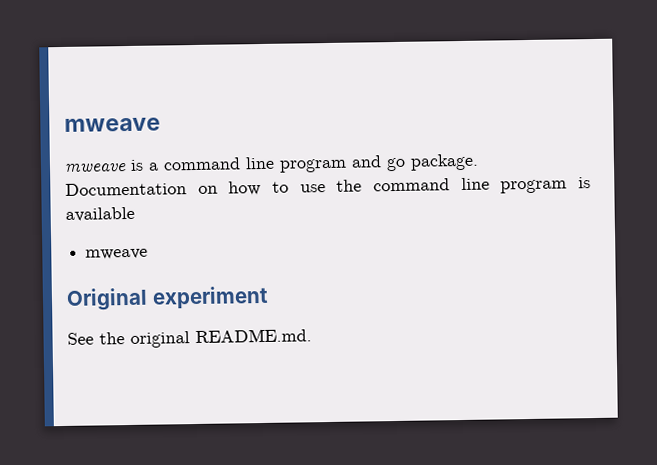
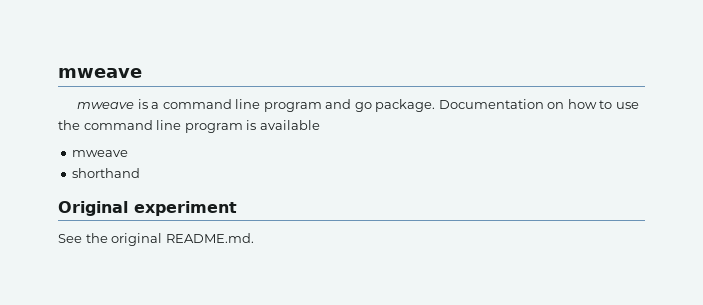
+ shorthand

